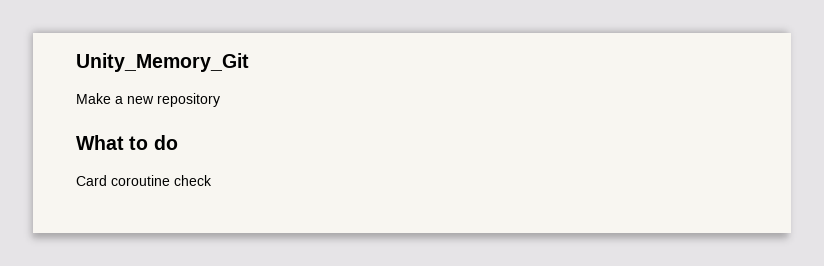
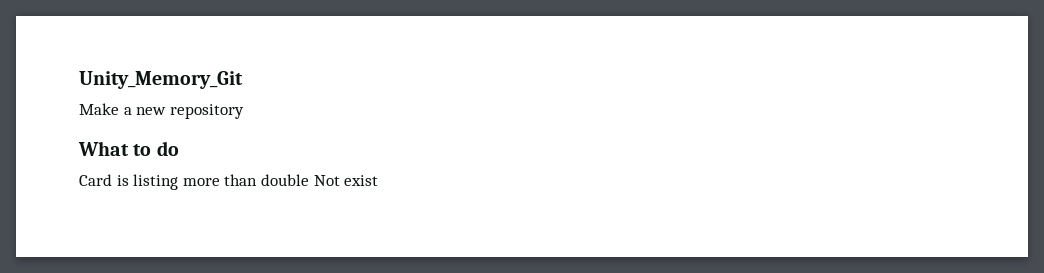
- Card coroutine check
+ Card is listing more than double Not exist

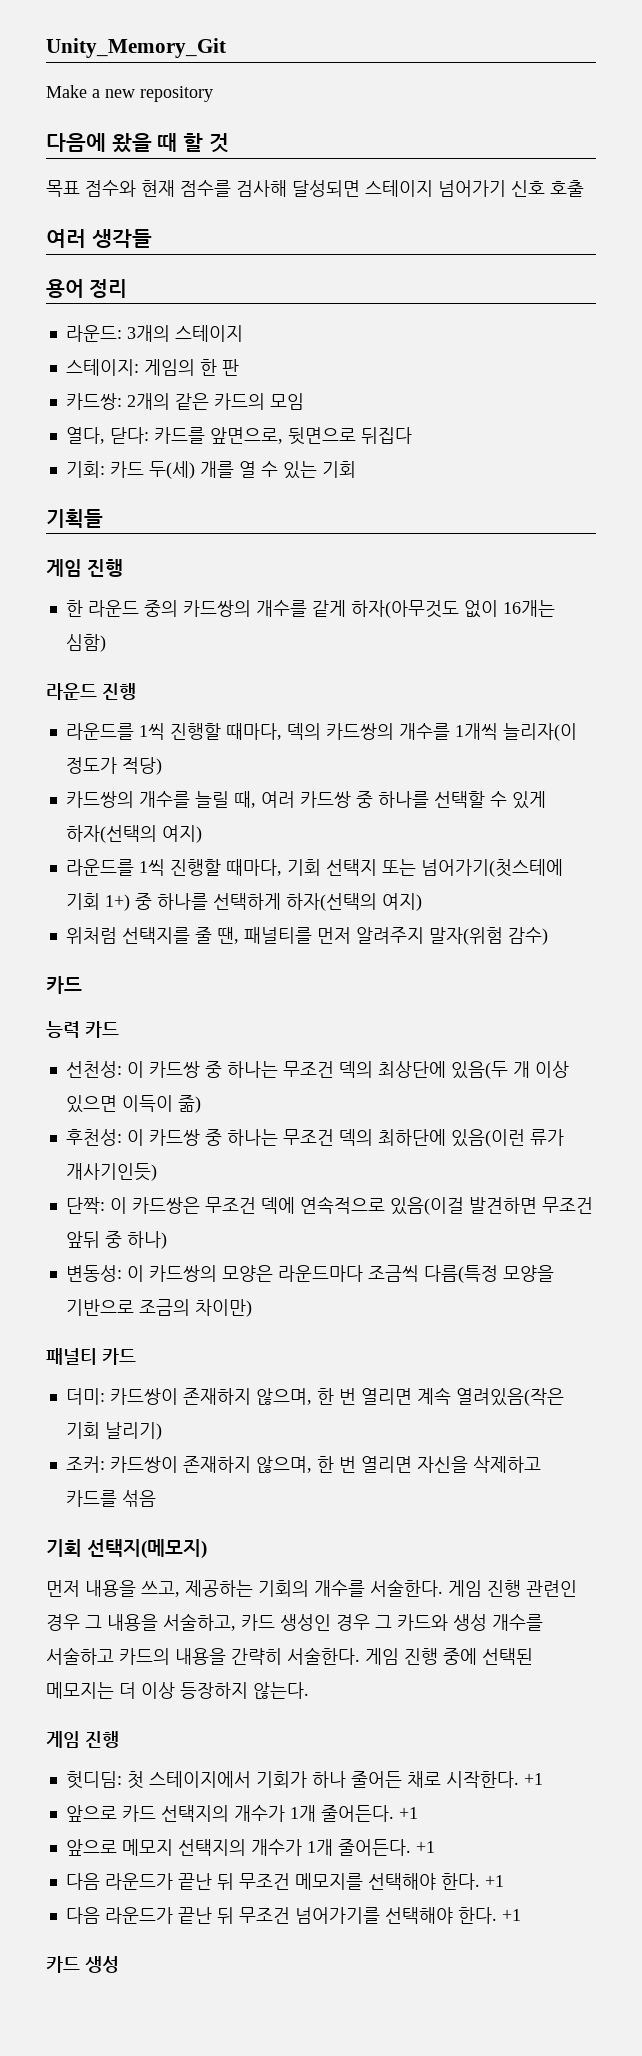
- What to do
- Card is listing more than double Not exist
+ 다음에 왔을 때 할 것
+ 목표 점수와 현재 점수를 검사해 달성되면 스테이지 넘어가기 신호 호출
+ 여러 생각들
+ 용어 정리
+ 라운드: 3개의 스테이지
+ 스테이지: 게임의 한 판
+ 카드쌍: 2개의 같은 카드의 모임
+ 열다, 닫다: 카드를 앞면으로, 뒷면으로 뒤집다
+ 기회: 카드 두(세) 개를 열 수 있는 기회
+ 기획들
+ 게임 진행
+ 한 라운드 중의 카드쌍의 개수를 같게 하자(아무것도 없이 16개는 심함)
+ 라운드 진행
+ 라운드를 1씩 진행할 때마다, 덱의 카드쌍의 개수를 1개씩 늘리자(이 정도가 적당)
+ 카드쌍의 개수를 늘릴 때, 여러 카드쌍 중 하나를 선택할 수 있게 하자(선택의 여지)
+ 라운드를 1씩 진행할 때마다, 기회 선택지 또는 넘어가기(첫스테에 기회 1+) 중 하나를 선택하게 하자(선택의 여지)
+ 위처럼 선택지를 줄 땐, 패널티를 먼저 알려주지 말자(위험 감수)
+ 카드
+ 능력 카드
+ 선천성: 이 카드쌍 중 하나는 무조건 덱의 최상단에 있음(두 개 이상 있으면 이득이 줆)
+ 후천성: 이 카드쌍 중 하나는 무조건 덱의 최하단에 있음(이런 류가 개사기인듯)
+ 단짝: 이 카드쌍은 무조건 덱에 연속적으로 있음(이걸 발견하면 무조건 앞뒤 중 하나)
+ 변동성: 이 카드쌍의 모양은 라운드마다 조금씩 다름(특정 모양을 기반으로 조금의 차이만)
+ 패널티 카드
+ 더미: 카드쌍이 존재하지 않으며, 한 번 열리면 계속 열려있음(작은 기회 날리기)
+ 조커: 카드쌍이 존재하지 않으며, 한 번 열리면 자신을 삭제하고 카드를 섞음
+ 기회 선택지(메모지)
+ 먼저 내용을 쓰고, 제공하는 기회의 개수를 서술한다. 게임 진행 관련인 경우 그 내용을 서술하고, 카드 생성인 경우 그 카드와 생성 개수를 서술하고 카드의 내용을 간략히 서술한다. 게임 진행 중에 선택된 메모지는 더 이상 등장하지 않는다.
+ 게임 진행
+ 헛디딤: 첫 스테이지에서 기회가 하나 줄어든 채로 시작한다. +1
+ 앞으로 카드 선택지의 개수가 1개 줄어든다. +1
+ 앞으로 메모지 선택지의 개수가 1개 줄어든다. +1
+ 다음 라운드가 끝난 뒤 무조건 메모지를 선택해야 한다. +1
+ 다음 라운드가 끝난 뒤 무조건 넘어가기를 선택해야 한다. +1
+ 카드 생성

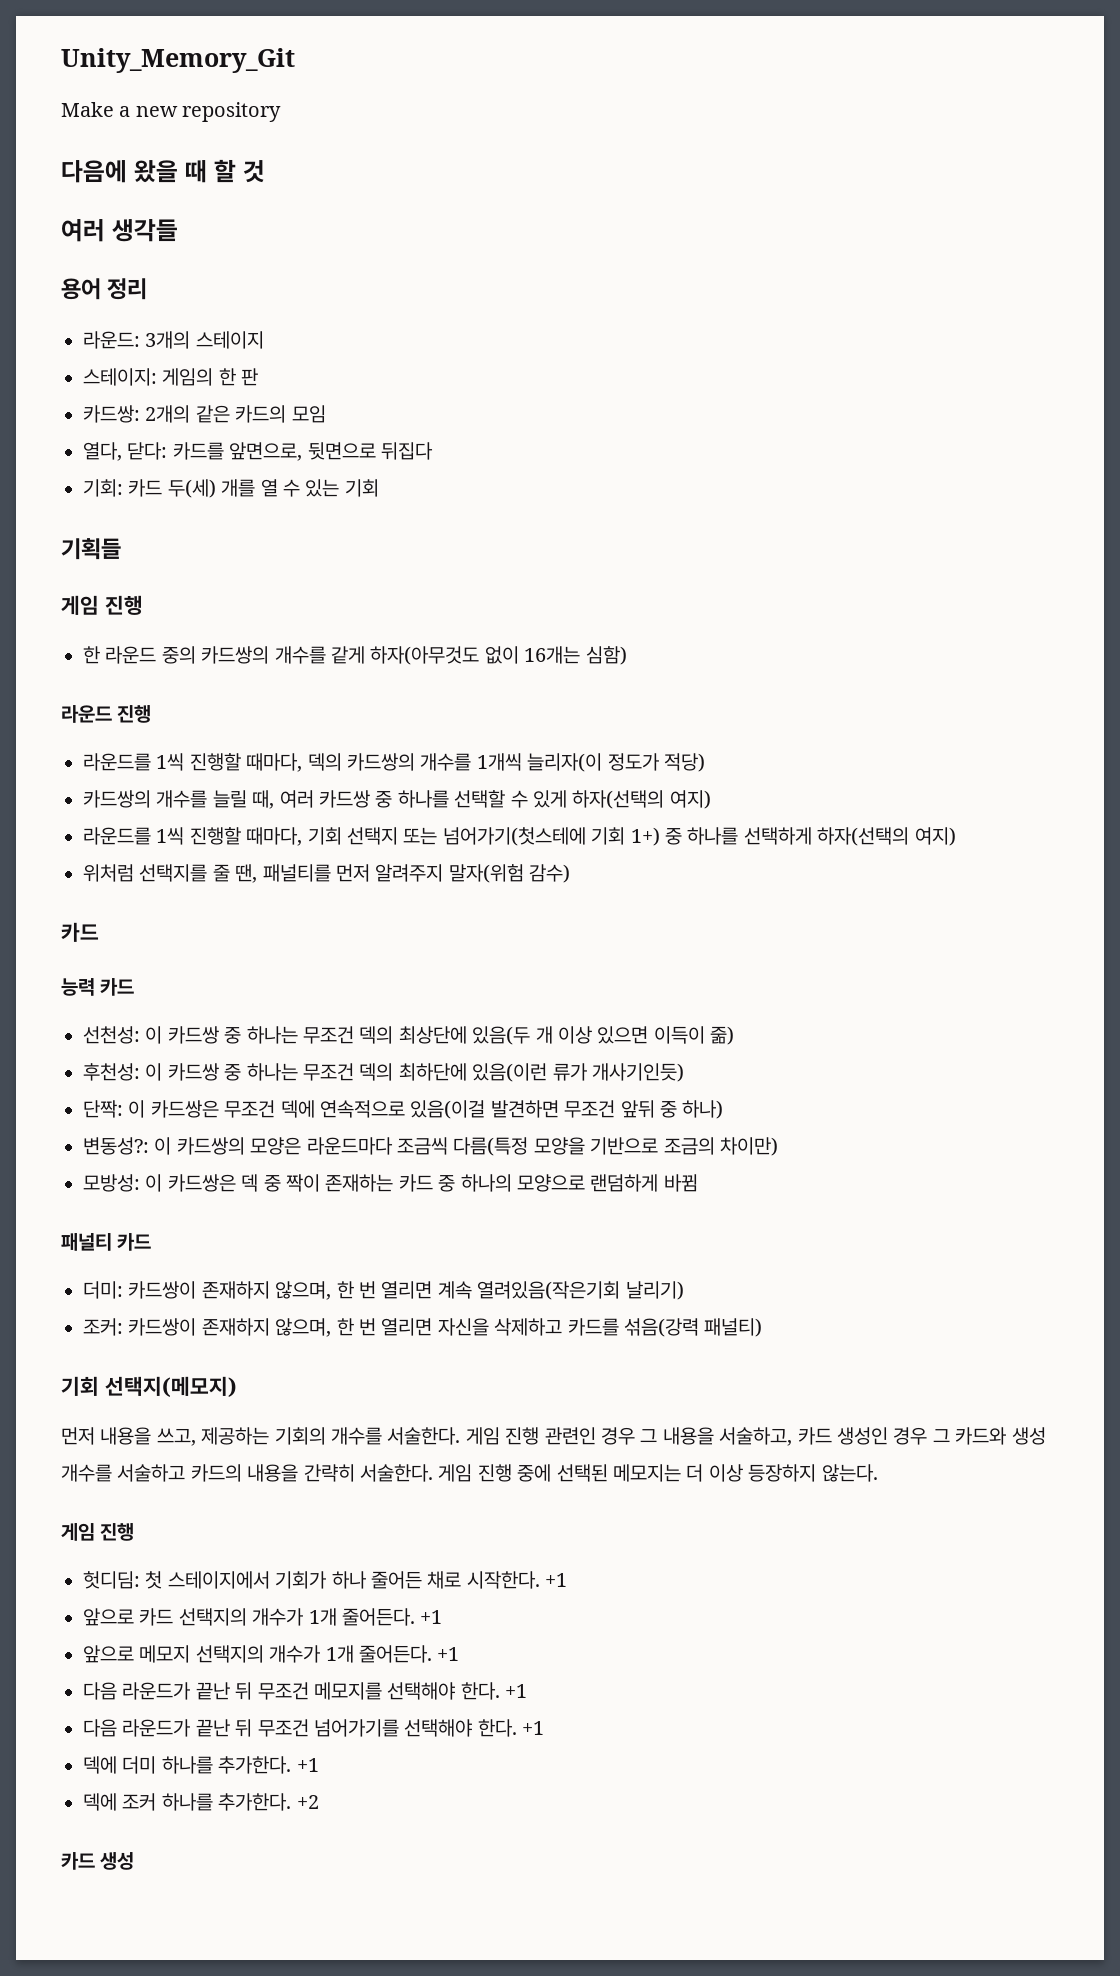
- 목표 점수와 현재 점수를 검사해 달성되면 스테이지 넘어가기 신호 호출
- 변동성: 이 카드쌍의 모양은 라운드마다 조금씩 다름(특정 모양을 기반으로 조금의 차이만)
+ 변동성?: 이 카드쌍의 모양은 라운드마다 조금씩 다름(특정 모양을 기반으로 조금의 차이만)
+ 모방성: 이 카드쌍은 덱 중 짝이 존재하는 카드 중 하나의 모양으로 랜덤하게 바뀜
- 더미: 카드쌍이 존재하지 않으며, 한 번 열리면 계속 열려있음(작은 기회 날리기)
+ 더미: 카드쌍이 존재하지 않으며, 한 번 열리면 계속 열려있음(작은기회 날리기)
- 조커: 카드쌍이 존재하지 않으며, 한 번 열리면 자신을 삭제하고 카드를 섞음
+ 조커: 카드쌍이 존재하지 않으며, 한 번 열리면 자신을 삭제하고 카드를 섞음(강력 패널티)
+ 덱에 더미 하나를 추가한다. +1
+ 덱에 조커 하나를 추가한다. +2

